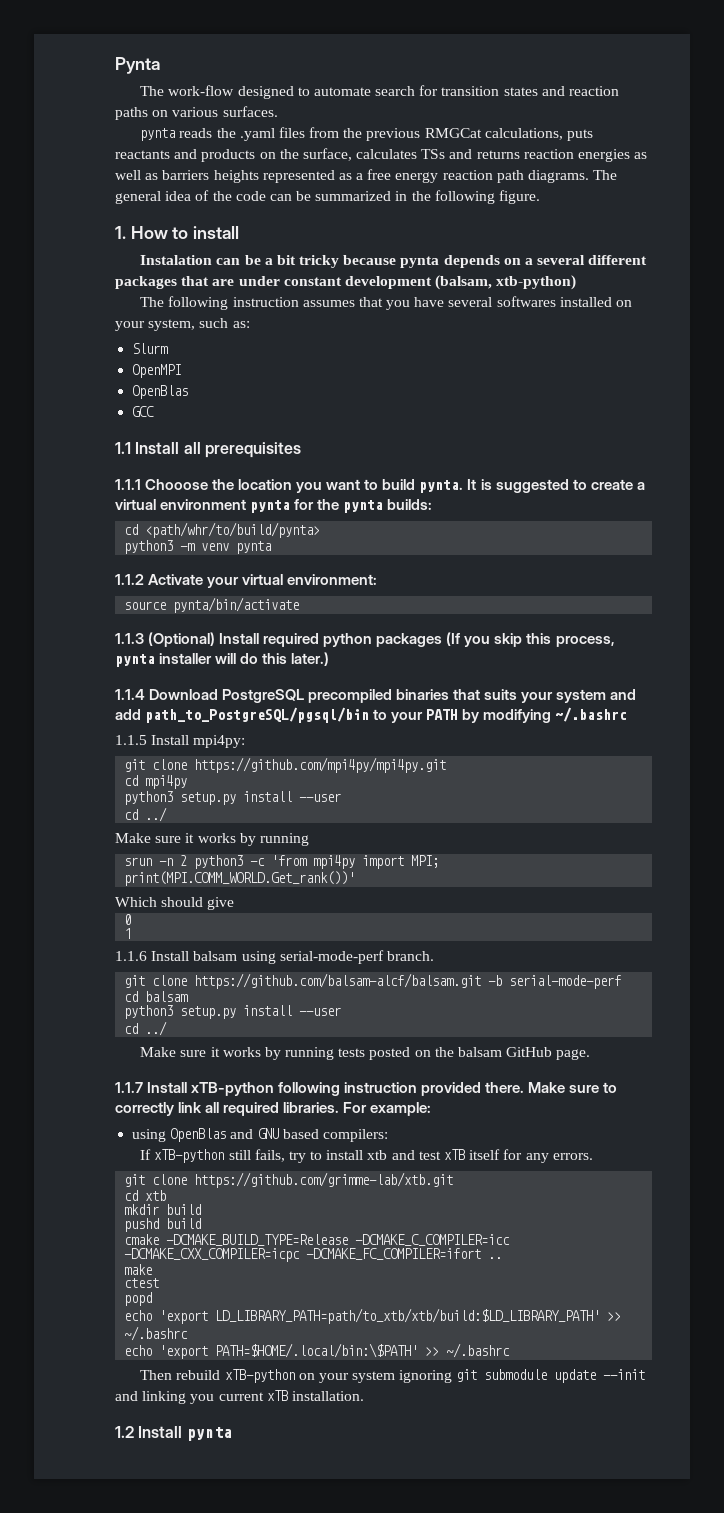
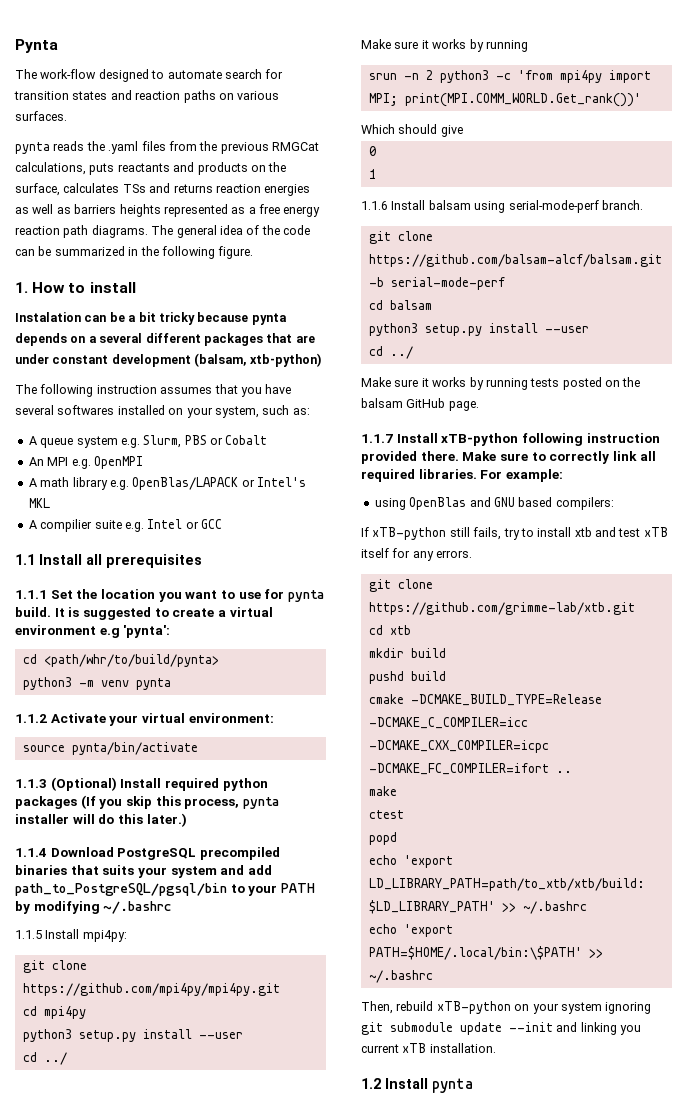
- Slurm
- OpenMPI
- OpenBlas
- GCC
+ A queue system e.g. Slurm, PBS or Cobalt
+ An MPI e.g. OpenMPI
+ A math library e.g. OpenBlas/LAPACK or Intel's MKL
+ A compilier suite e.g. Intel or GCC
- 1.1.1 Chooose the location you want to build pynta.
+ 1.1.1 Set the location you want to use for pynta build.
- It is suggested to create a virtual environment pynta for the pynta builds:
+ It is suggested to create a virtual environment e.g 'pynta':
- Then rebuild xTB-python on your system ignoring git submodule update --init and linking you current xTB installation.
+ Then, rebuild xTB-python on your system ignoring git submodule update --init and linking you current xTB installation.

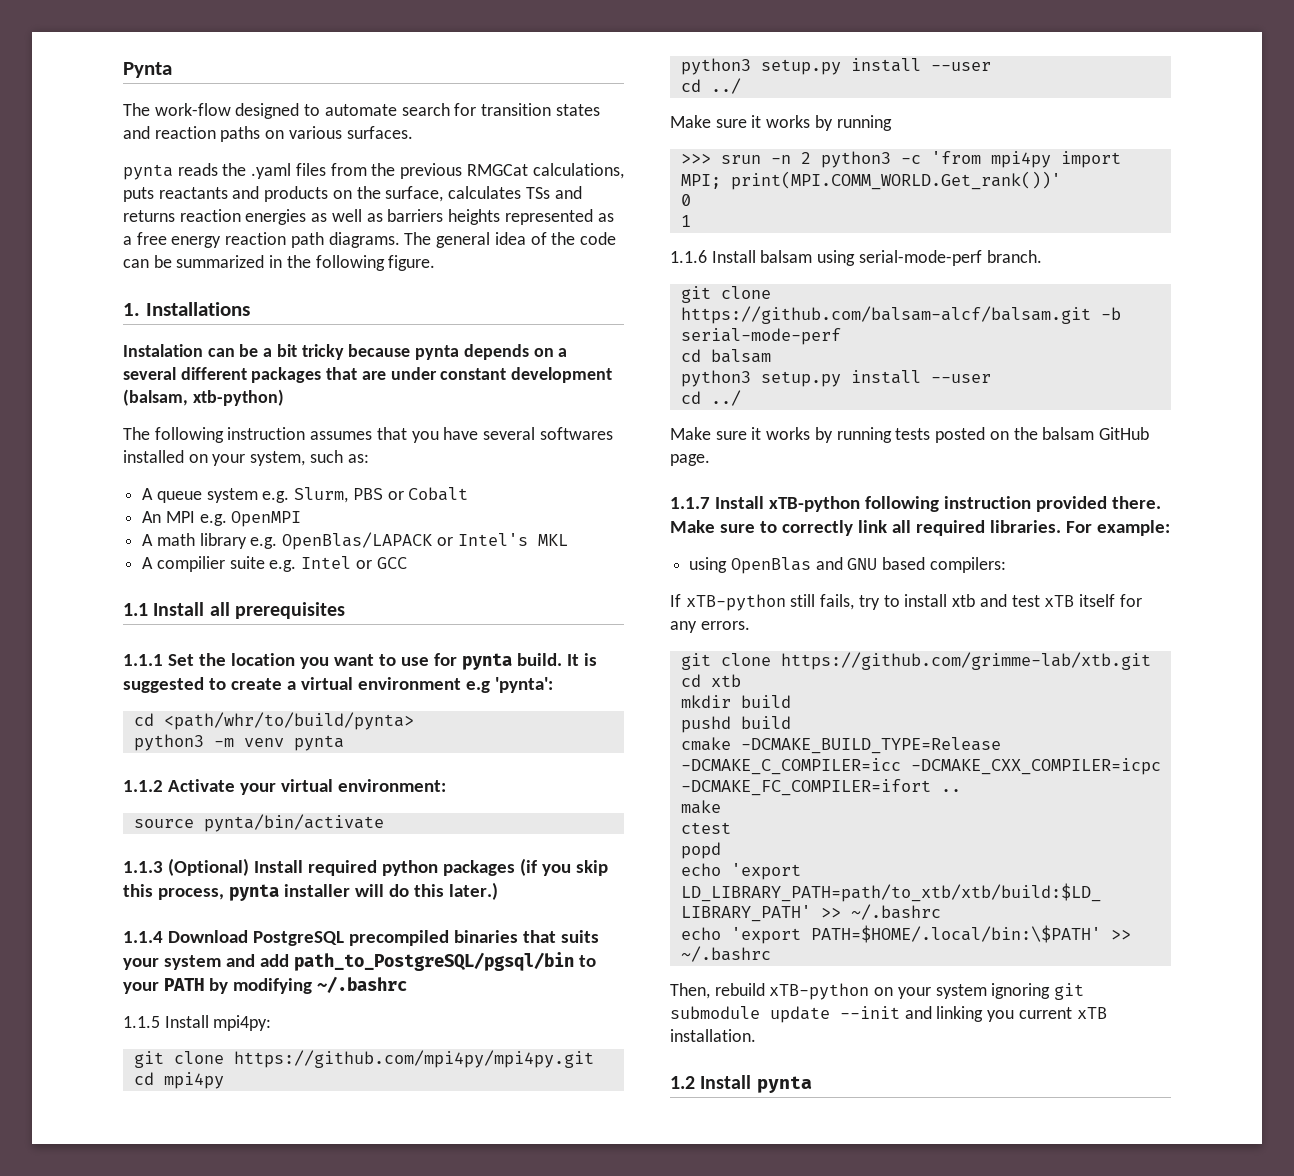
- 1. How to install
+ 1. Installations
- 1.1.3 (Optional) Install required python packages (If you skip this process, pynta installer will do this later.)
+ 1.1.3 (Optional) Install required python packages (if you skip this process, pynta installer will do this later.)
- srun -n 2 python3 -c 'from mpi4py import MPI; print(MPI.COMM_WORLD.Get_rank())'
+ >>> srun -n 2 python3 -c 'from mpi4py import MPI; print(MPI.COMM_WORLD.Get_rank())'
- Which should give

